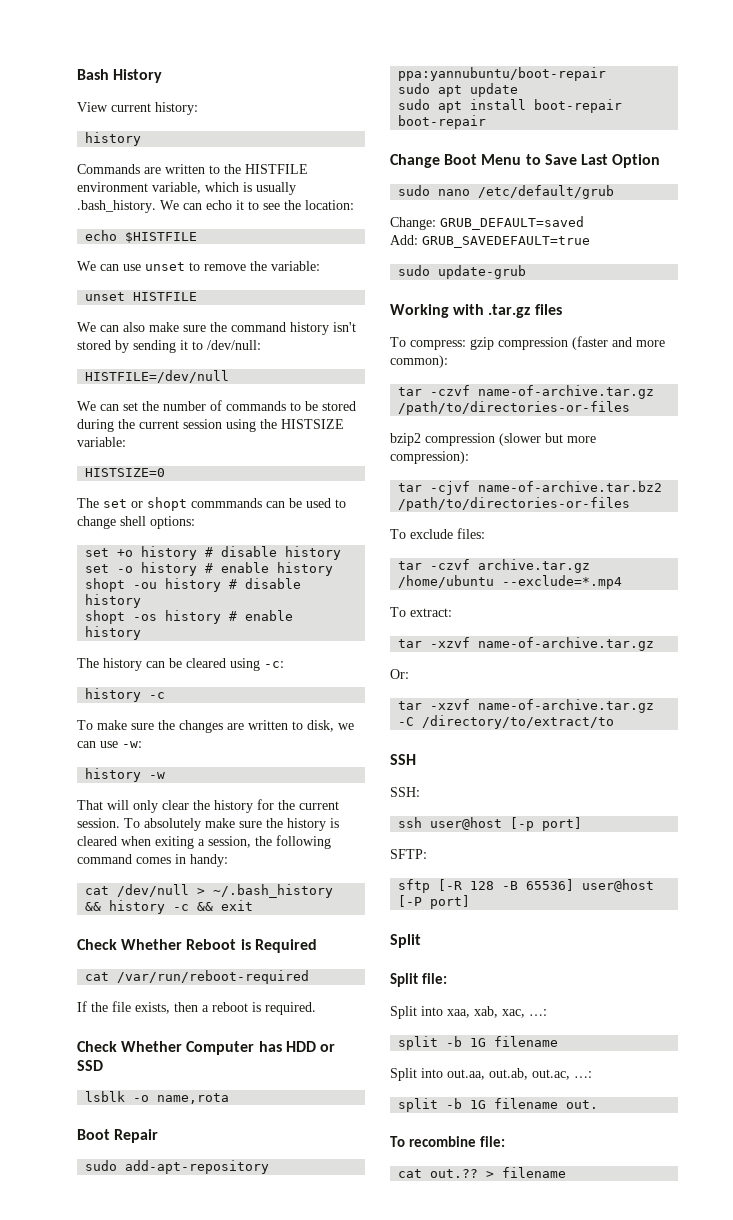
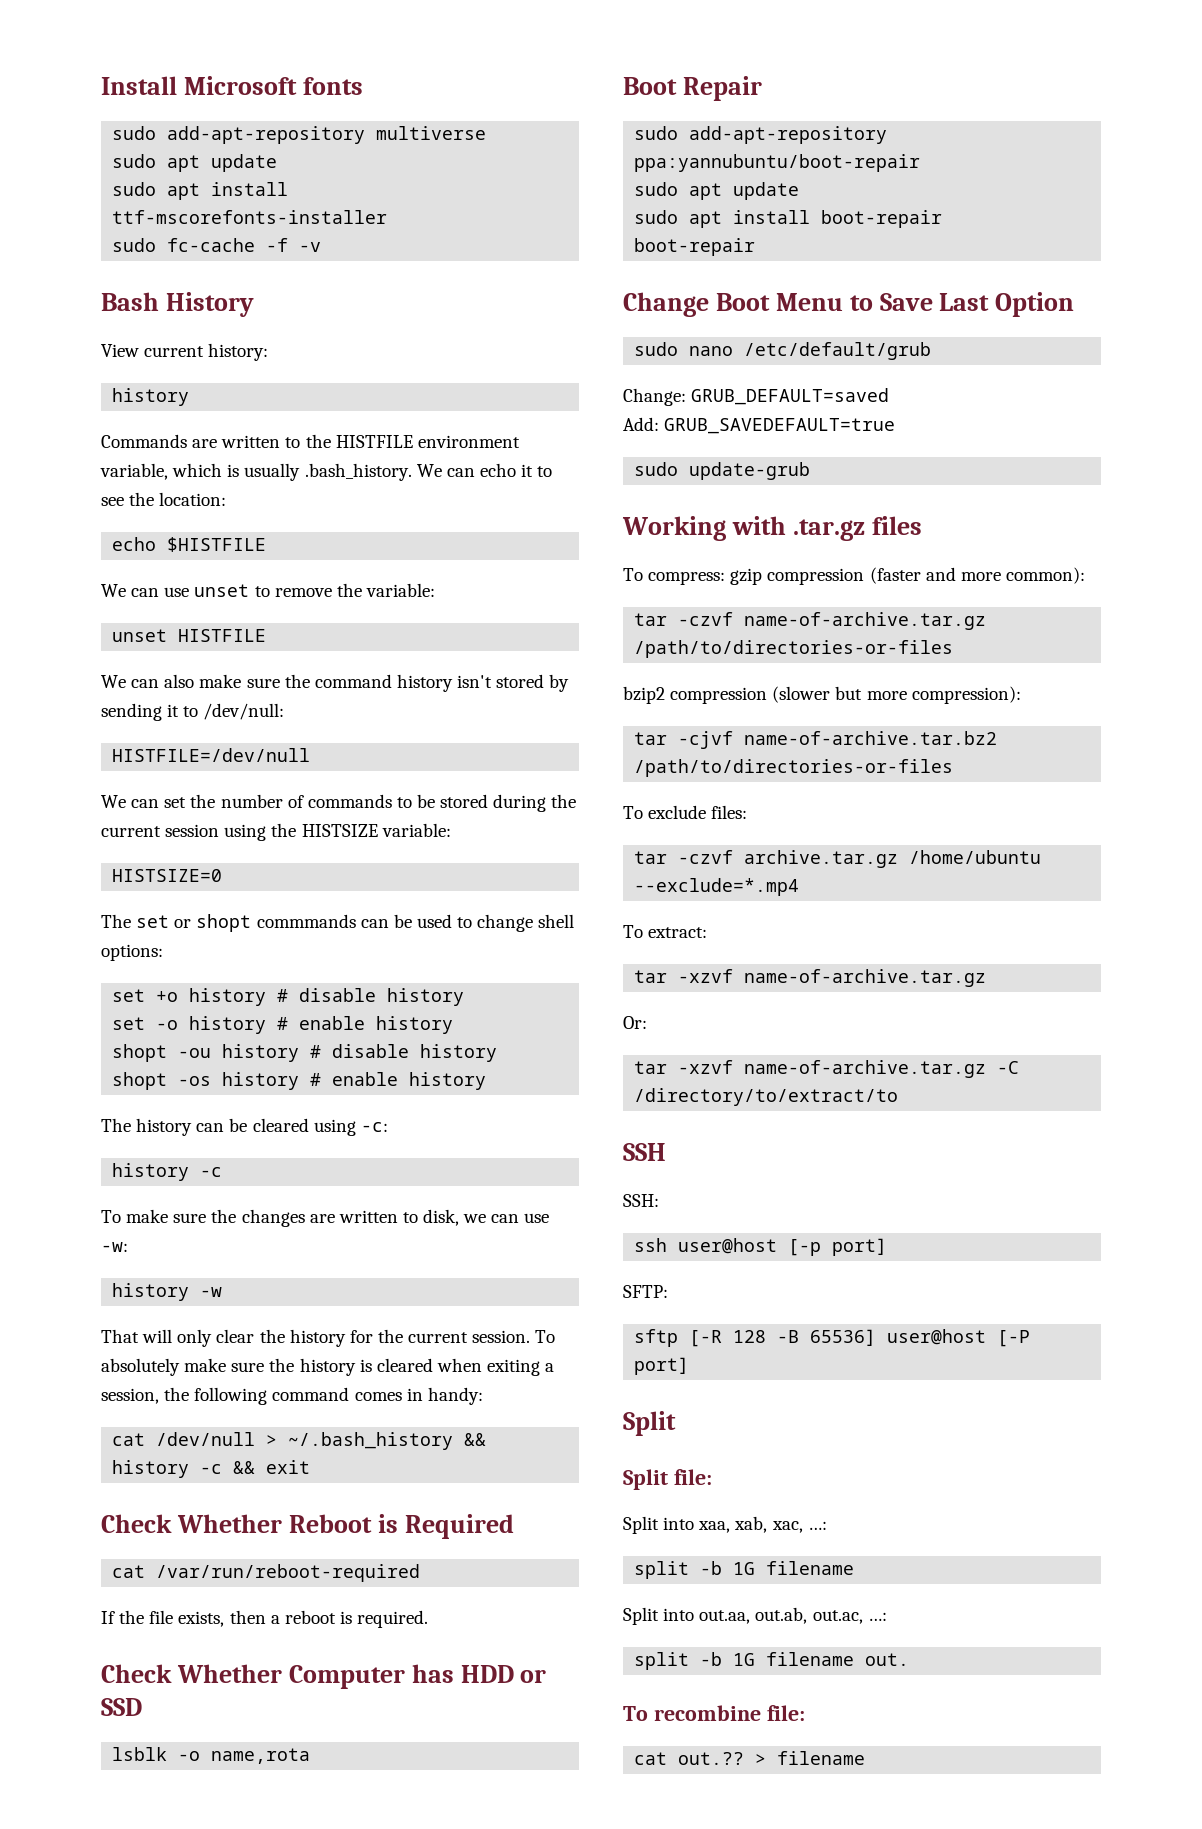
+ Install Microsoft fonts
+ sudo add-apt-repository multiverse
+ sudo apt update
+ sudo apt install ttf-mscorefonts-installer
+ sudo fc-cache -f -v

